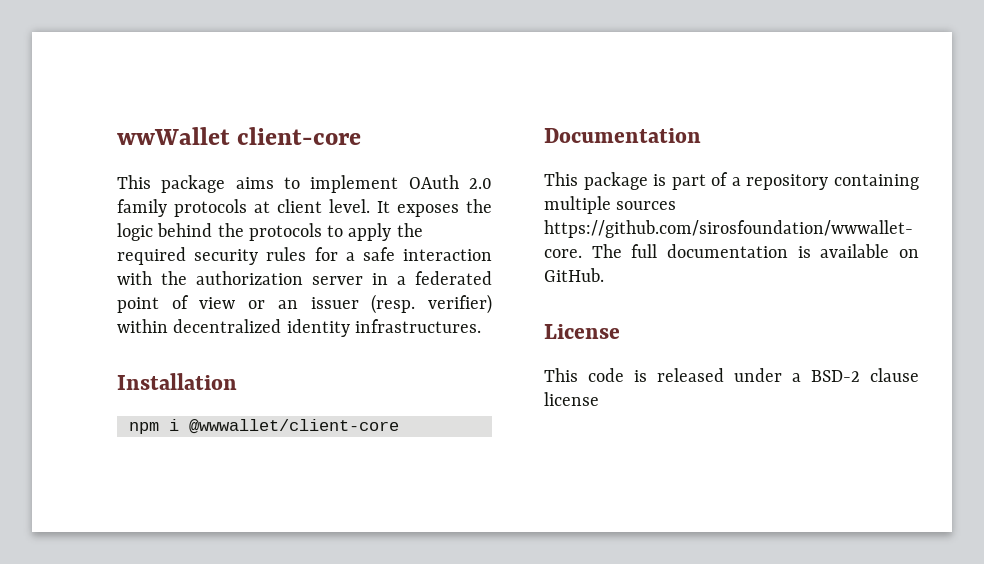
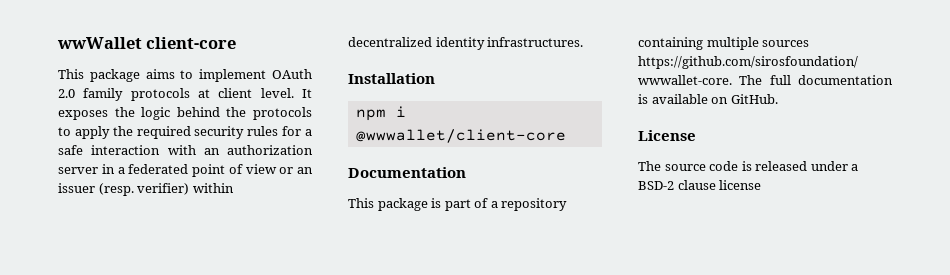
- It exposes the logic behind the protocols to apply the required security rules for a safe interaction with the authorization server in a federated point of view or an issuer (resp. verifier) within decentralized identity infrastructures.
+ It exposes the logic behind the protocols to apply the required security rules for a safe interaction with an authorization server in a federated point of view or an issuer (resp. verifier) within decentralized identity infrastructures.
- This code is released under a BSD-2 clause license
+ The source code is released under a BSD-2 clause license

